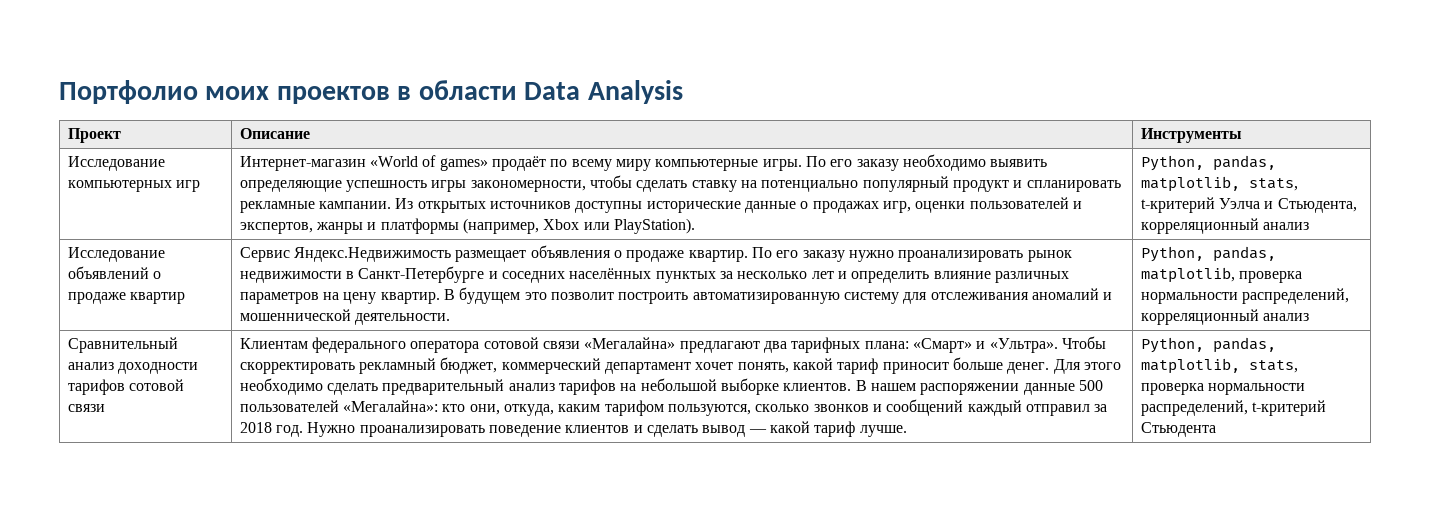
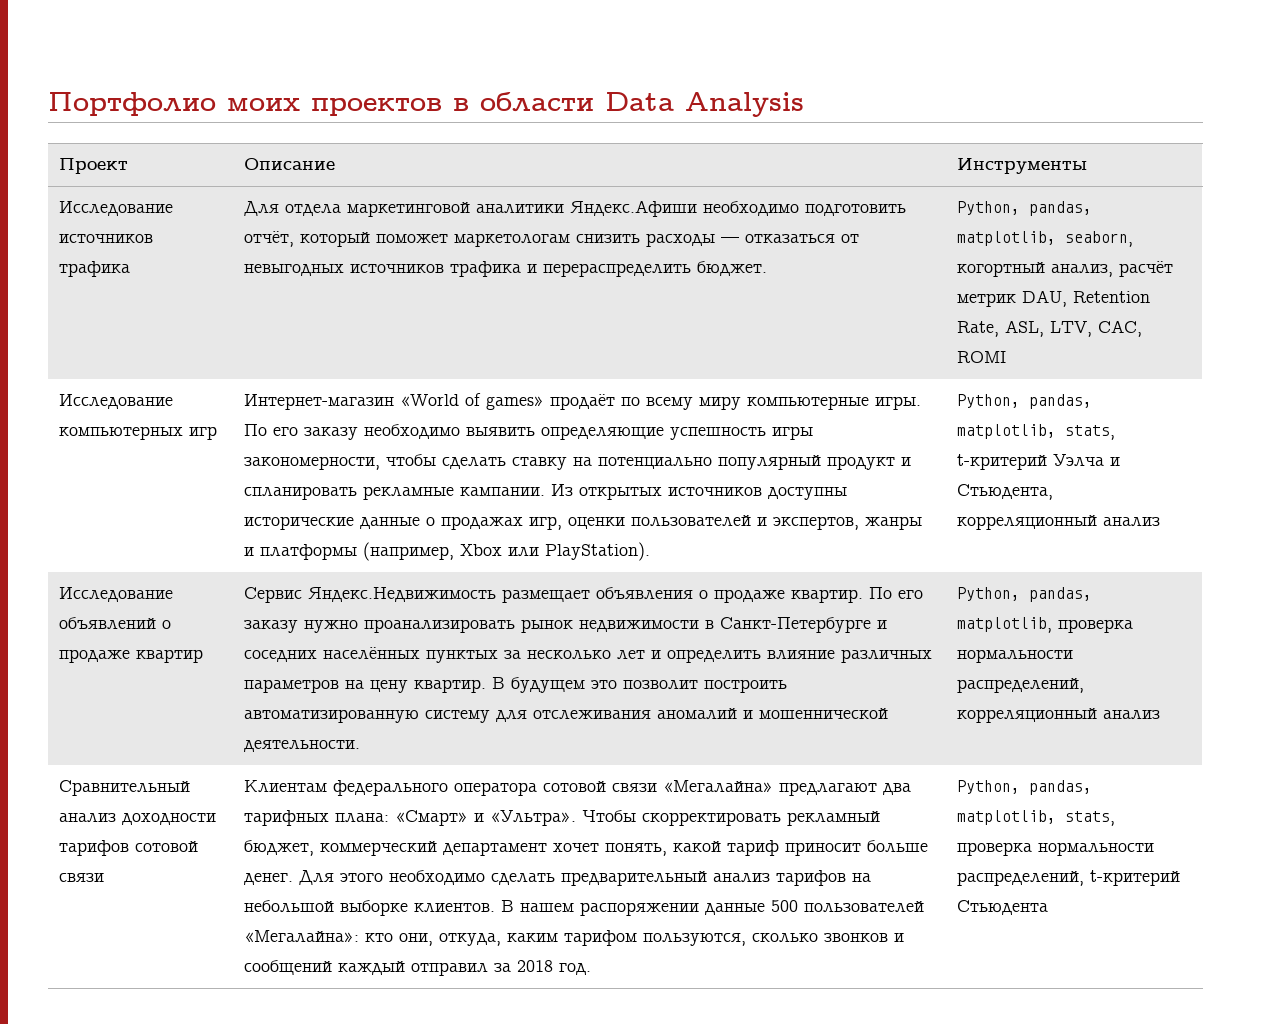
+ Исследование источников трафика | Для отдела маркетинговой аналитики Яндекс.Афиши необходимо подготовить отчёт, который поможет маркетологам снизить расходы — отказаться от невыгодных источников трафика и перераспределить бюджет. | Python, pandas, matplotlib, seaborn, когортный анализ, расчёт метрик DAU, Retention Rate, ASL, LTV, CAC, ROMI
- Нужно проанализировать поведение клиентов и сделать вывод — какой тариф лучше.

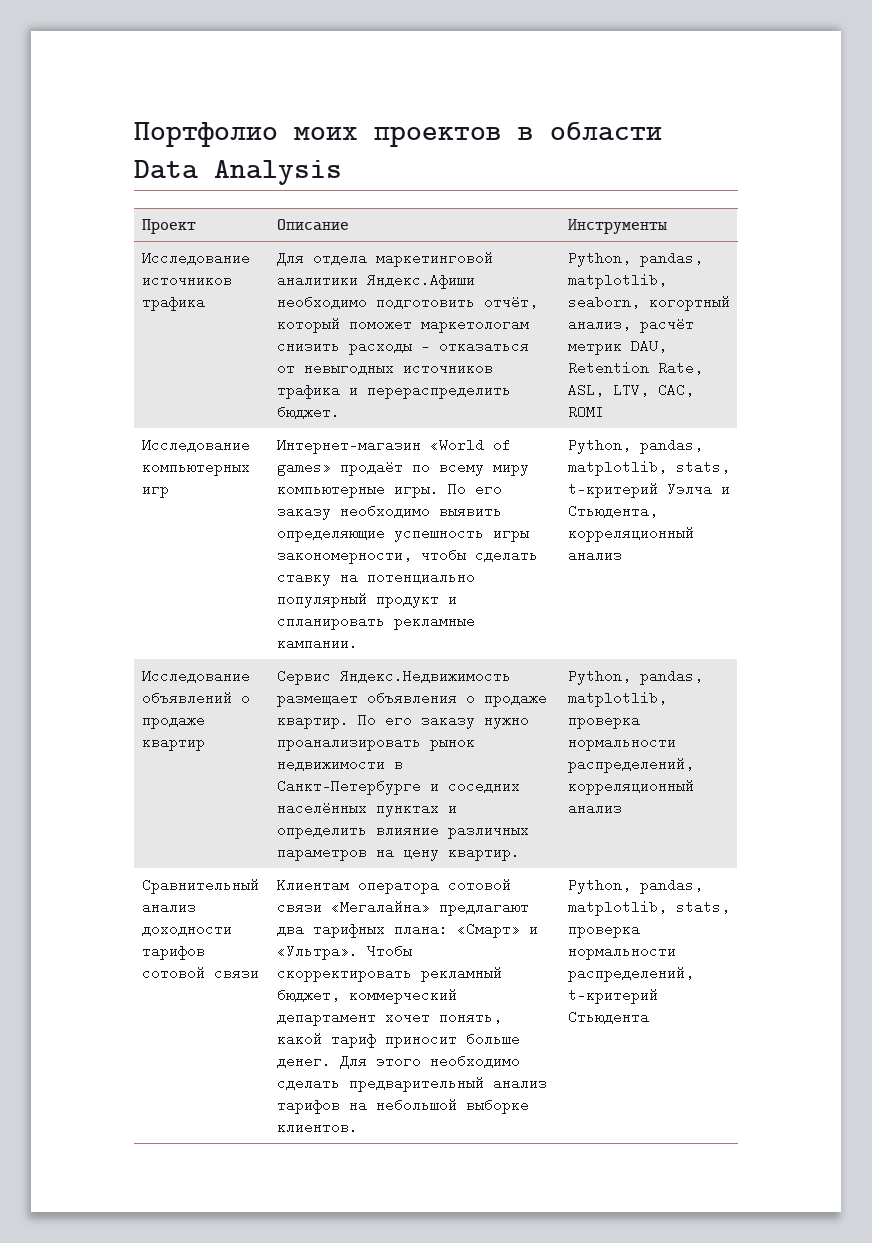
- Из открытых источников доступны исторические данные о продажах игр, оценки пользователей и экспертов, жанры и платформы (например, Xbox или PlayStation).
- По его заказу нужно проанализировать рынок недвижимости в Санкт-Петербурге и соседних населённых пунктых за несколько лет и определить влияние различных параметров на цену квартир. В будущем это позволит построить автоматизированную систему для отслеживания аномалий и мошеннической деятельности.
+ По его заказу нужно проанализировать рынок недвижимости в Санкт-Петербурге и соседних населённых пунктах и определить влияние различных параметров на цену квартир.
- Клиентам федерального оператора сотовой связи «Мегалайна» предлагают два тарифных плана: «Смарт» и «Ультра».
+ Клиентам оператора сотовой связи «Мегалайна» предлагают два тарифных плана: «Смарт» и «Ультра».
- В нашем распоряжении данные 500 пользователей «Мегалайна»: кто они, откуда, каким тарифом пользуются, сколько звонков и сообщений каждый отправил за 2018 год.

